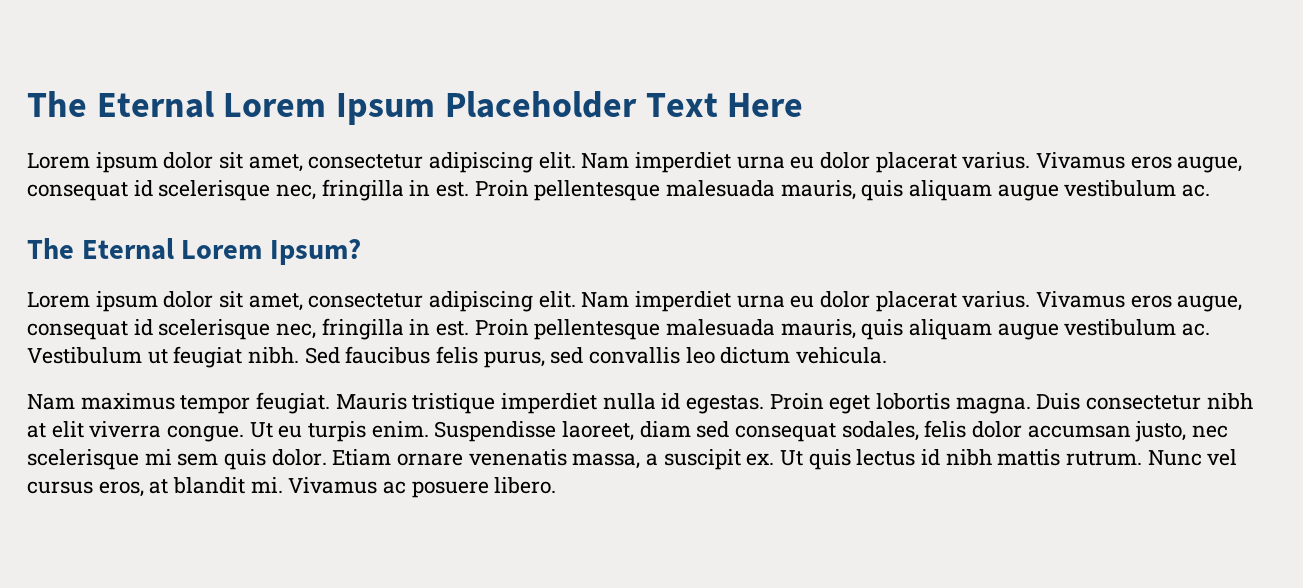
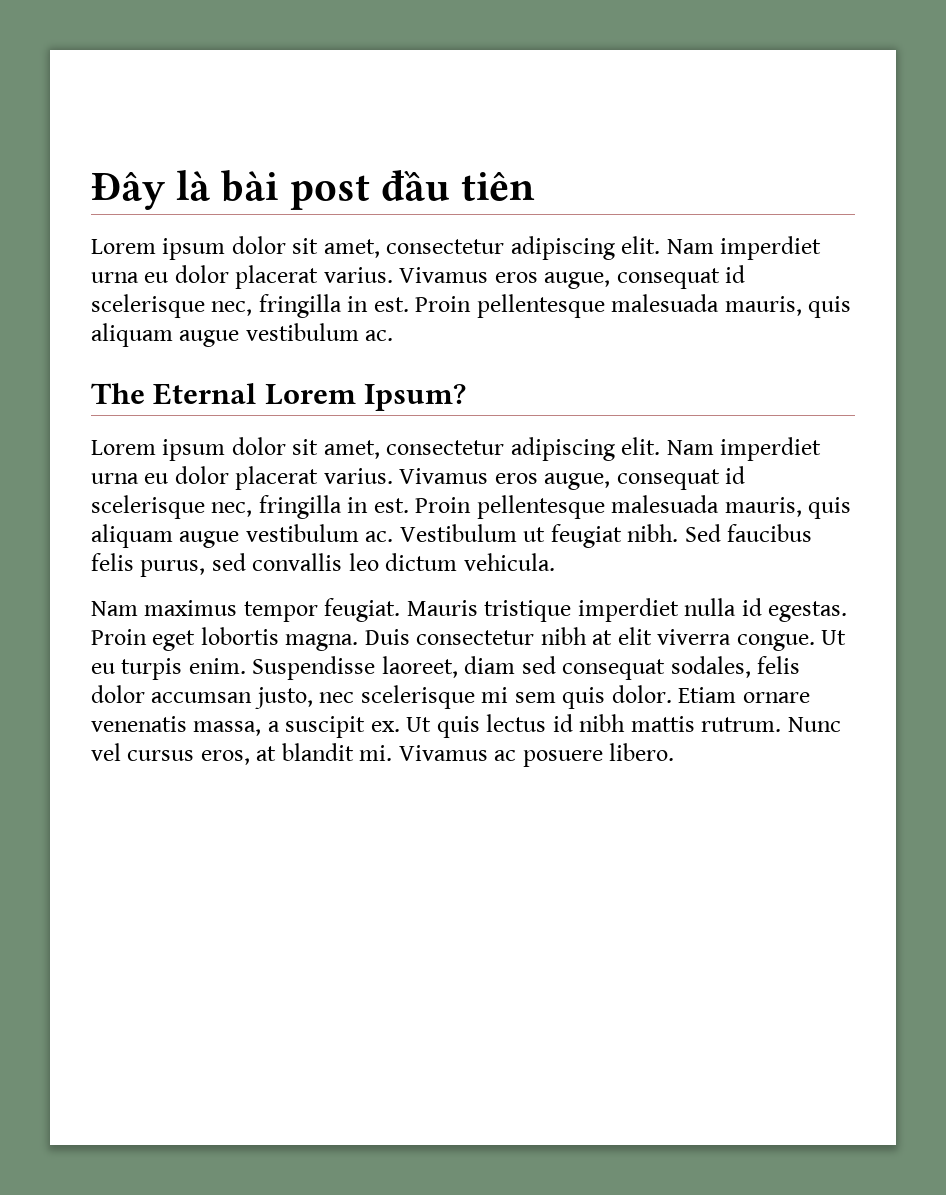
- The Eternal Lorem Ipsum Placeholder Text Here
+ Đây là bài post đầu tiên

